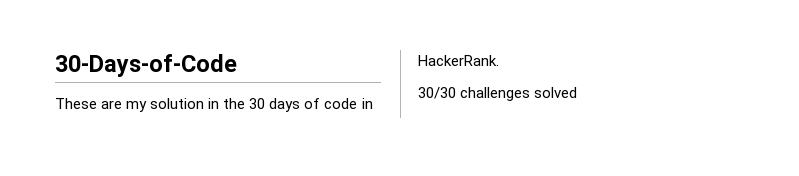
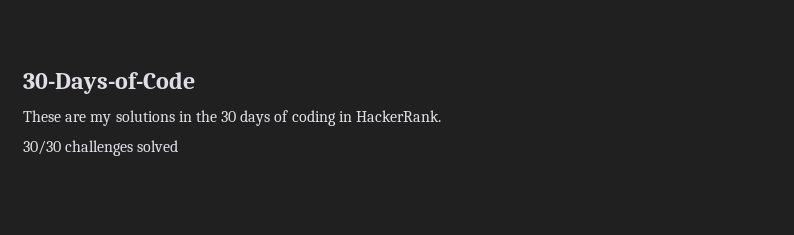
- These are my solution in the 30 days of code in HackerRank.
+ These are my solutions in the 30 days of coding in HackerRank.

